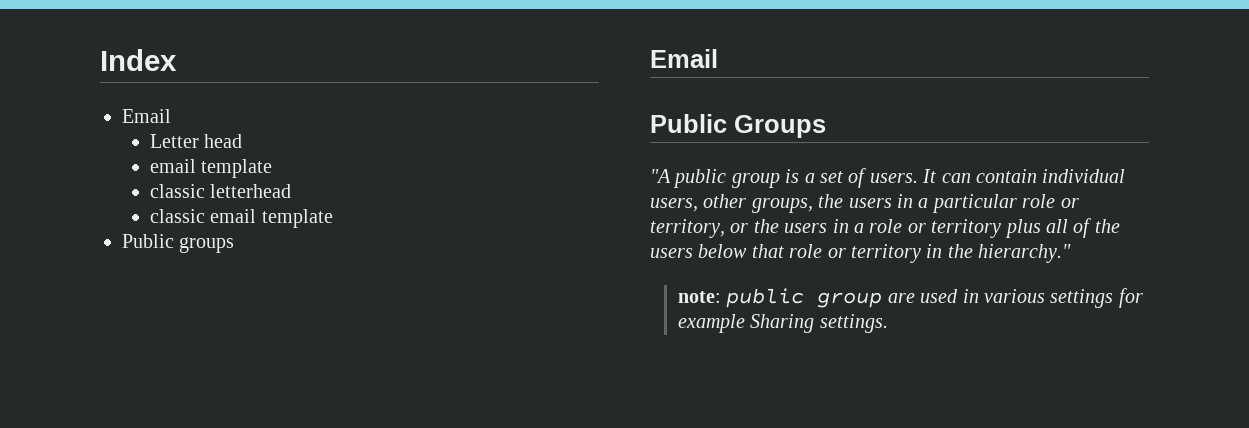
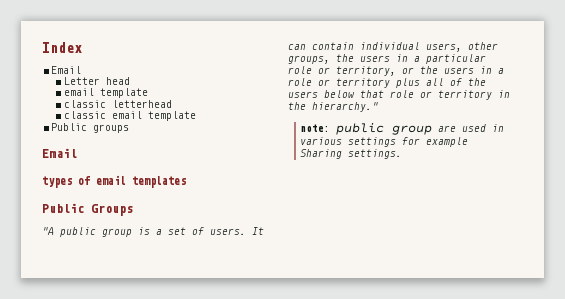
+ types of email templates

